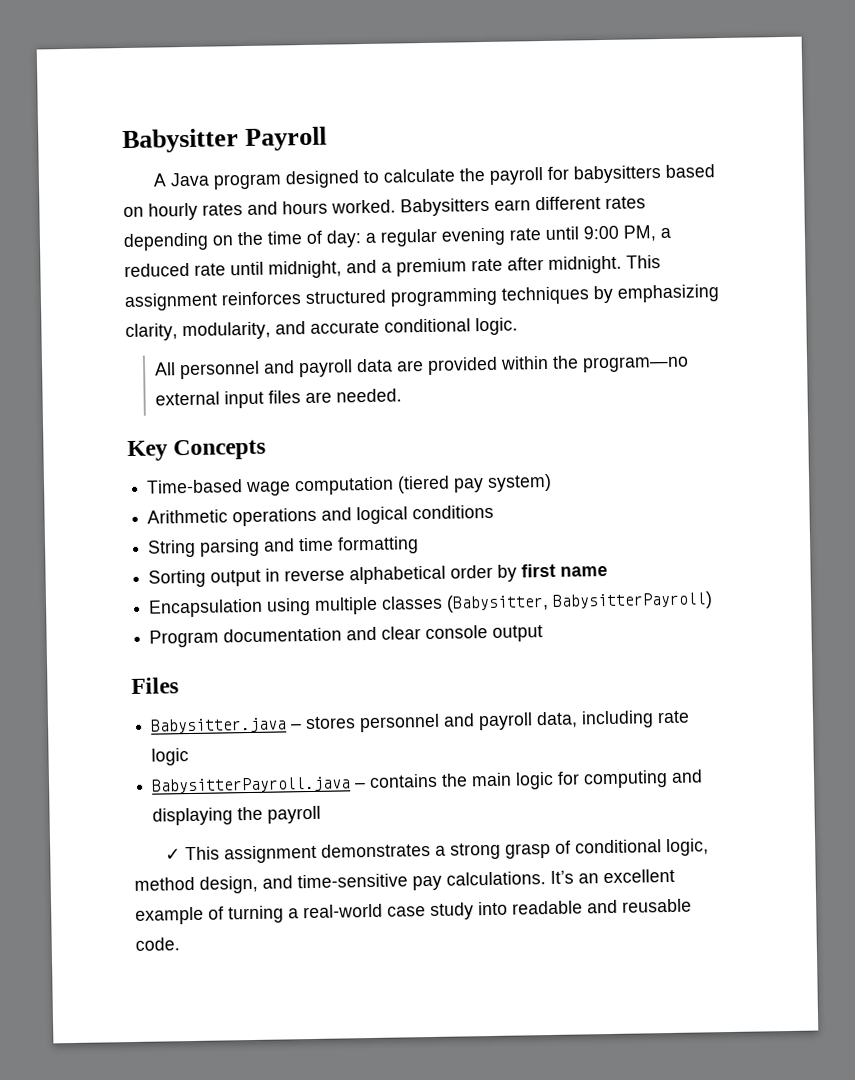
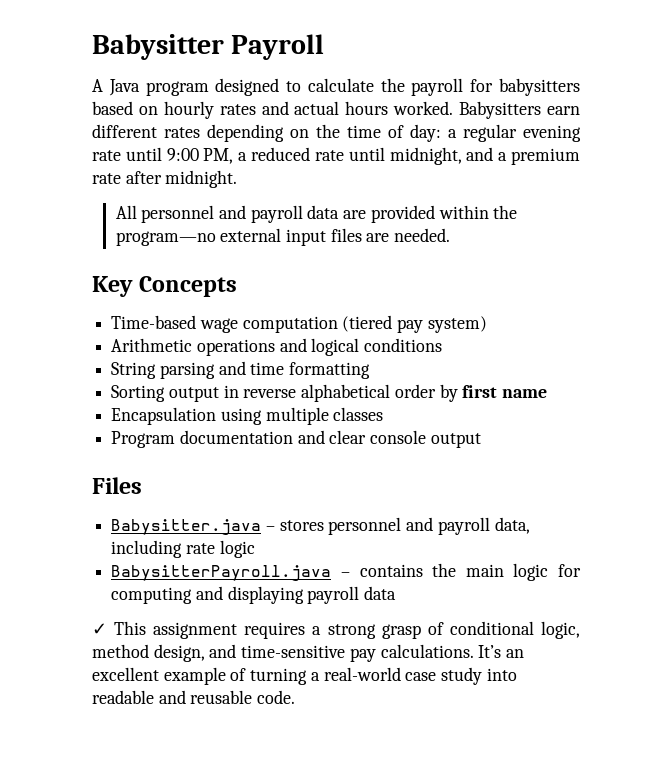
- A Java program designed to calculate the payroll for babysitters based on hourly rates and hours worked.
+ A Java program designed to calculate the payroll for babysitters based on hourly rates and actual hours worked.
- This assignment reinforces structured programming techniques by emphasizing clarity, modularity, and accurate conditional logic.
- Encapsulation using multiple classes (Babysitter, BabysitterPayroll)
+ Encapsulation using multiple classes
- BabysitterPayroll.java – contains the main logic for computing and displaying the payroll
+ BabysitterPayroll.java – contains the main logic for computing and displaying payroll data
- ✓ This assignment demonstrates a strong grasp of conditional logic, method design, and time-sensitive pay calculations.
+ ✓ This assignment requires a strong grasp of conditional logic, method design, and time-sensitive pay calculations.

